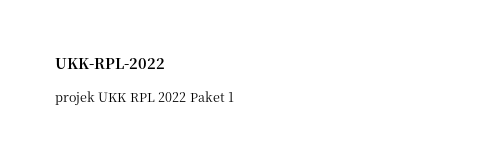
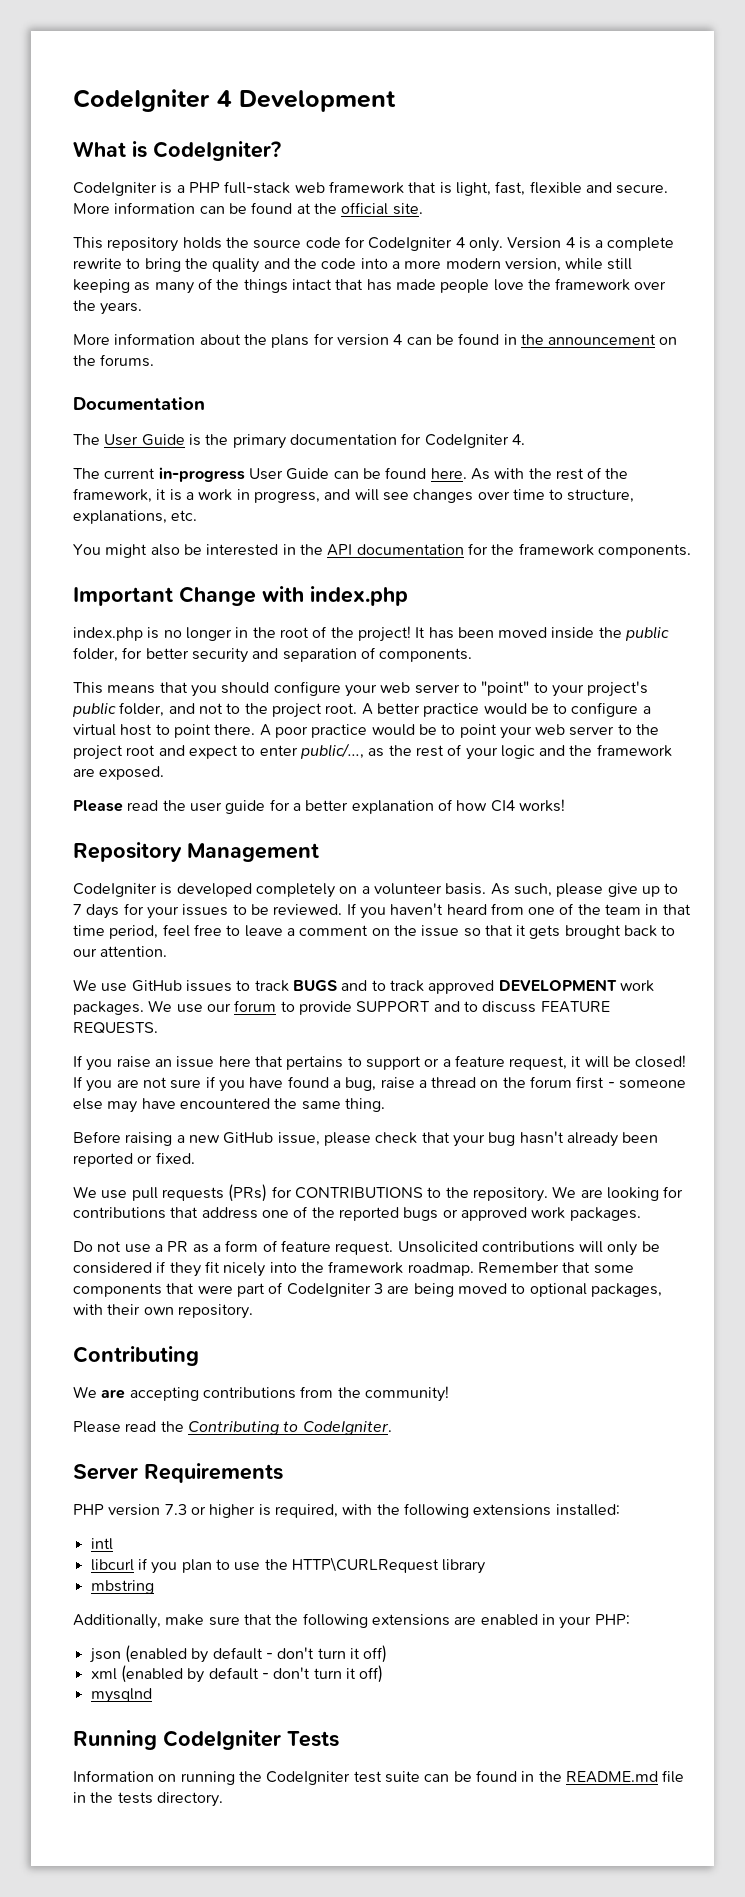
- UKK-RPL-2022
- projek UKK RPL 2022 Paket 1
+ CodeIgniter 4 Development
+ What is CodeIgniter?
+ CodeIgniter is a PHP full-stack web framework that is light, fast, flexible and secure. More information can be found at the official site.
+ This repository holds the source code for CodeIgniter 4 only. Version 4 is a complete rewrite to bring the quality and the code into a more modern version, while still keeping as many of the things intact that has made people love the framework over the years.
+ More information about the plans for version 4 can be found in the announcement on the forums.
+ Documentation
+ The User Guide is the primary documentation for CodeIgniter 4.
+ The current in-progress User Guide can be found here. As with the rest of the framework, it is a work in progress, and will see changes over time to structure, explanations, etc.
+ You might also be interested in the API documentation for the framework components.
+ Important Change with index.php
+ index.php is no longer in the root of the project! It has been moved inside the public folder, for better security and separation of components.
+ This means that you should configure your web server to "point" to your project's public folder, and not to the project root. A better practice would be to configure a virtual host to point there. A poor practice would be to point your web server to the project root and expect to enter public/..., as the rest of your logic and the framework are exposed.
+ Please read the user guide for a better explanation of how CI4 works!
+ Repository Management
+ CodeIgniter is developed completely on a volunteer basis. As such, please give up to 7 days for your issues to be reviewed. If you haven't heard from one of the team in that time period, feel free to leave a comment on the issue so that it gets brought back to our attention.
+ We use GitHub issues to track BUGS and to track approved DEVELOPMENT work packages. We use our forum to provide SUPPORT and to discuss FEATURE REQUESTS.
+ If you raise an issue here that pertains to support or a feature request, it will be closed! If you are not sure if you have found a bug, raise a thread on the forum first - someone else may have encountered the same thing.
+ Before raising a new GitHub issue, please check that your bug hasn't already been reported or fixed.
+ We use pull requests (PRs) for CONTRIBUTIONS to the repository. We are looking for contributions that address one of the reported bugs or approved work packages.
+ Do not use a PR as a form of feature request. Unsolicited contributions will only be considered if they fit nicely into the framework roadmap. Remember that some components that were part of CodeIgniter 3 are being moved to optional packages, with their own repository.
+ Contributing
+ We are accepting contributions from the community!
+ Please read the Contributing to CodeIgniter.
+ Server Requirements
+ PHP version 7.3 or higher is required, with the following extensions installed:
+ intl
+ libcurl if you plan to use the HTTP\CURLRequest library
+ mbstring
+ Additionally, make sure that the following extensions are enabled in your PHP:
+ json (enabled by default - don't turn it off)
+ xml (enabled by default - don't turn it off)
+ mysqlnd
+ Running CodeIgniter Tests
+ Information on running the CodeIgniter test suite can be found in the README.md file in the tests directory.

